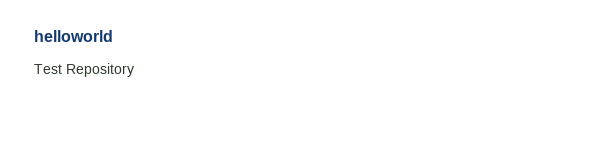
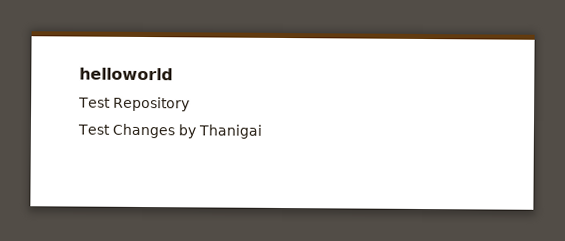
+ Test Changes by Thanigai

